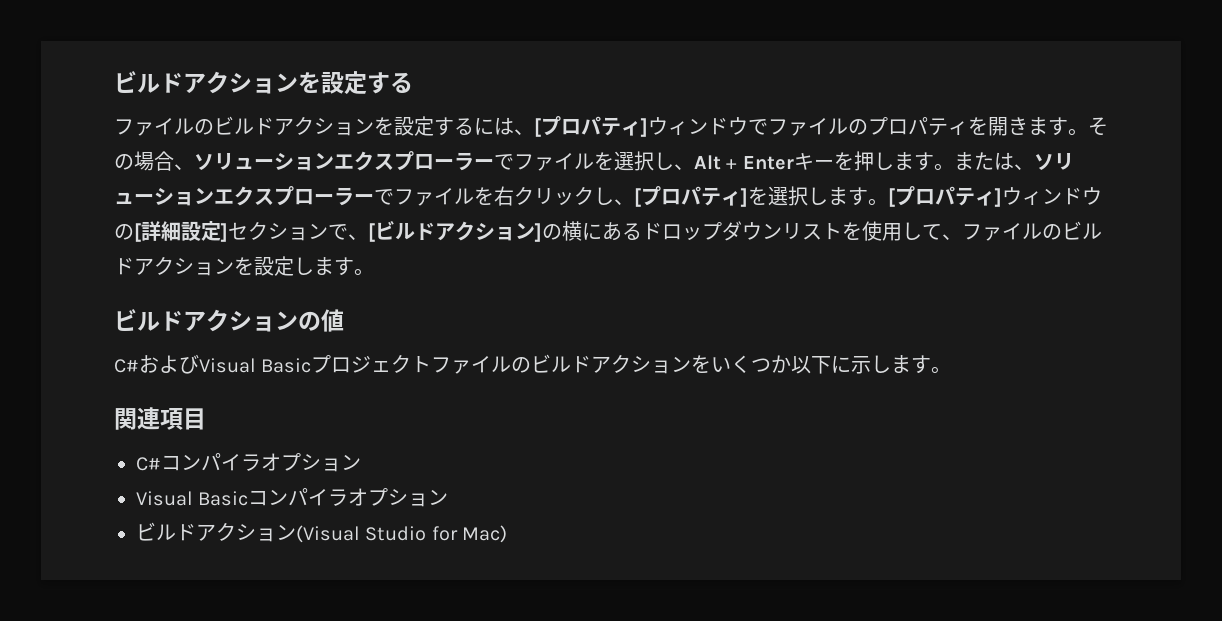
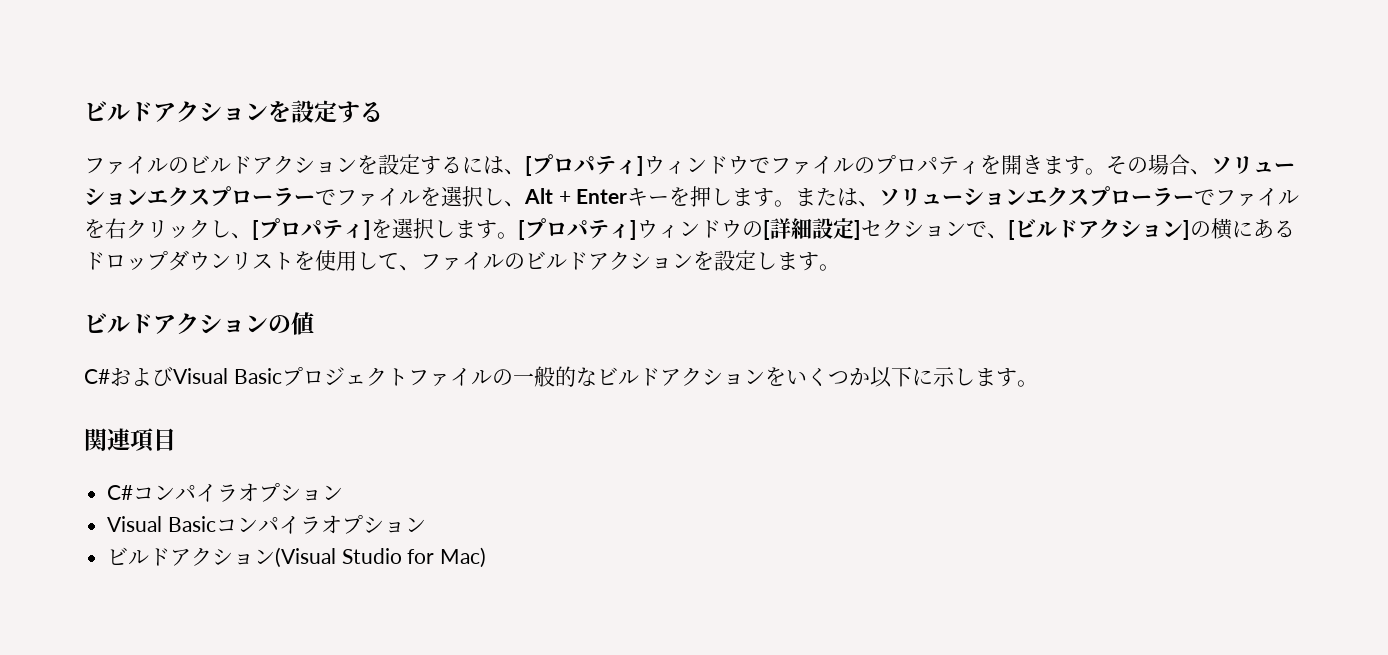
- C#およびVisual Basicプロジェクトファイルのビルドアクションをいくつか以下に示します。
+ C#およびVisual Basicプロジェクトファイルの一般的なビルドアクションをいくつか以下に示します。

